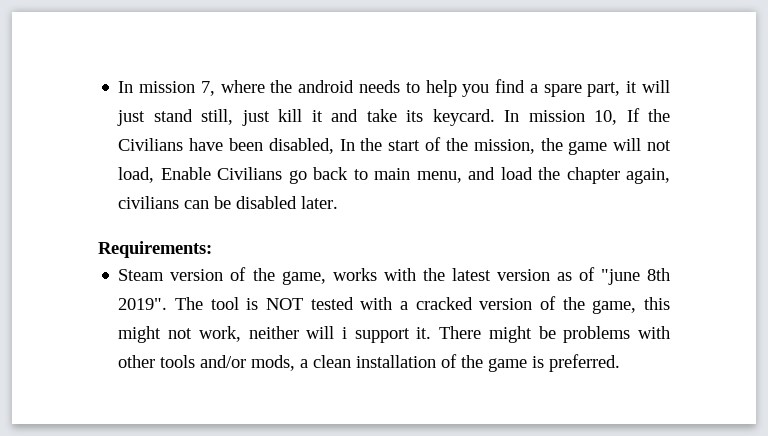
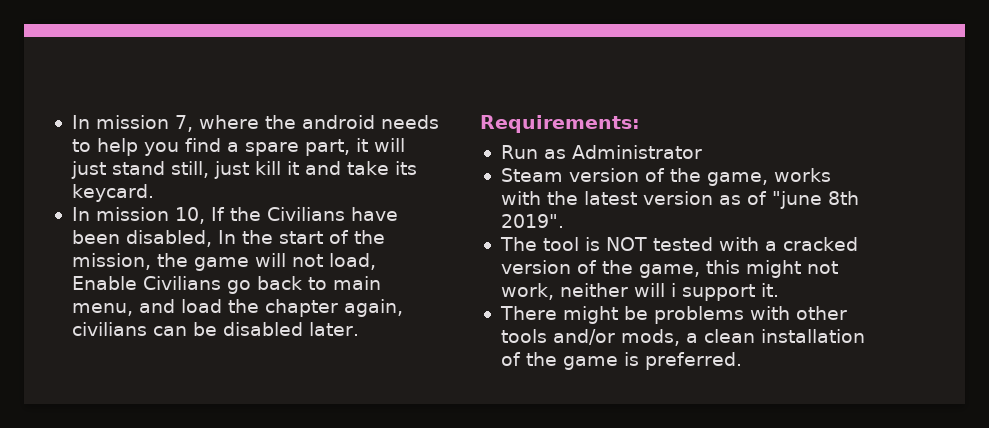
- In mission 7, where the android needs to help you find a spare part, it will just stand still, just kill it and take its keycard. In mission 10, If the Civilians have been disabled, In the start of the mission, the game will not load, Enable Civilians go back to main menu, and load the chapter again, civilians can be disabled later.
+ In mission 7, where the android needs to help you find a spare part, it will just stand still, just kill it and take its keycard.
+ In mission 10, If the Civilians have been disabled, In the start of the mission, the game will not load, Enable Civilians go back to main menu, and load the chapter again, civilians can be disabled later.
+ Run as Administrator
- Steam version of the game, works with the latest version as of "june 8th 2019". The tool is NOT tested with a cracked version of the game, this might not work, neither will i support it. There might be problems with other tools and/or mods, a clean installation of the game is preferred.
+ Steam version of the game, works with the latest version as of "june 8th 2019".
+ The tool is NOT tested with a cracked version of the game, this might not work, neither will i support it.
+ There might be problems with other tools and/or mods, a clean installation of the game is preferred.

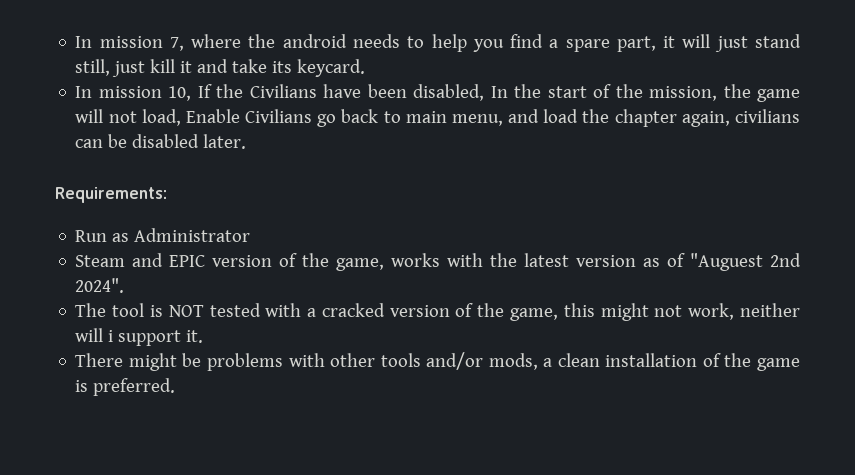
- Steam version of the game, works with the latest version as of "june 8th 2019".
+ Steam and EPIC version of the game, works with the latest version as of "Auguest 2nd 2024".

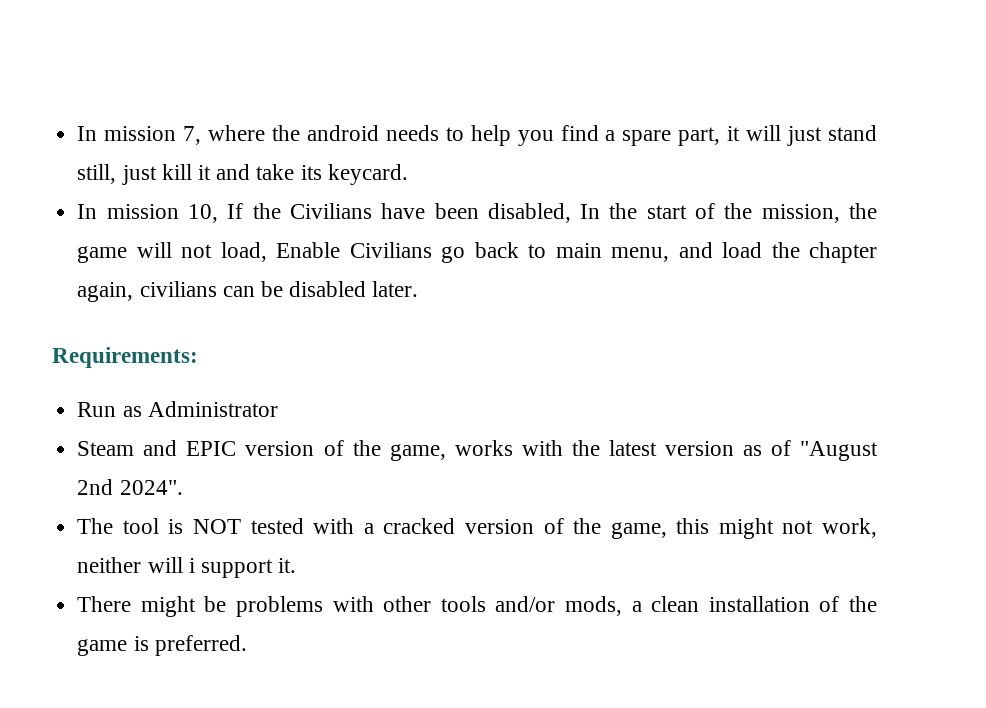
- Steam and EPIC version of the game, works with the latest version as of "Auguest 2nd 2024".
+ Steam and EPIC version of the game, works with the latest version as of "August 2nd 2024".

